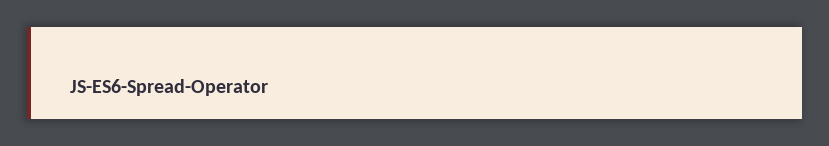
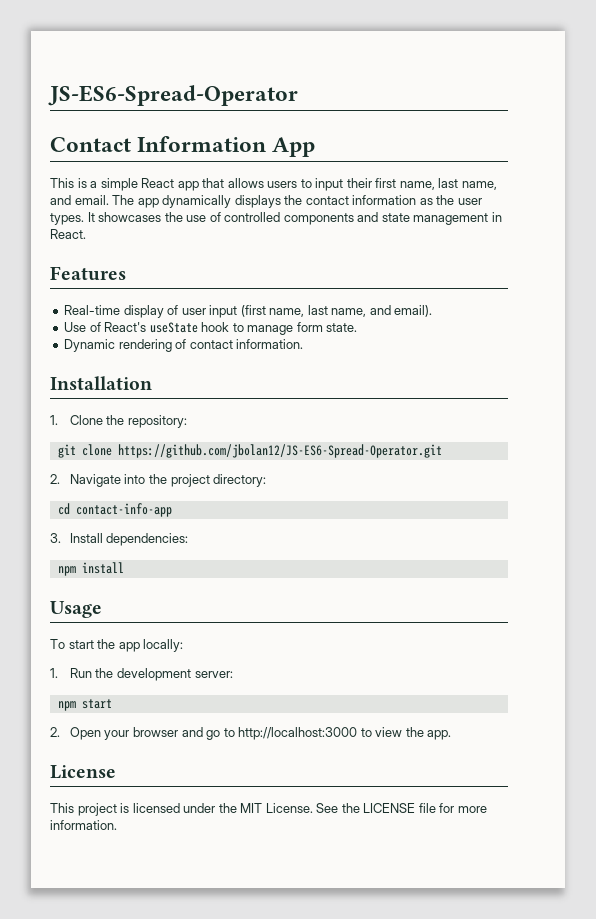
+ Contact Information App
+ This is a simple React app that allows users to input their first name, last name, and email. The app dynamically displays the contact information as the user types. It showcases the use of controlled components and state management in React.
+ Features
+ Real-time display of user input (first name, last name, and email).
+ Use of React's useState hook to manage form state.
+ Dynamic rendering of contact information.
+ Installation
+ 1. Clone the repository:
+ git clone https://github.com/jbolan12/JS-ES6-Spread-Operator.git
+ 2. Navigate into the project directory:
+ cd contact-info-app
+ 3. Install dependencies:
+ npm install
+ Usage
+ To start the app locally:
+ 1. Run the development server:
+ npm start
+ 2. Open your browser and go to http://localhost:3000 to view the app.
+ License
+ This project is licensed under the MIT License. See the LICENSE file for more information.

